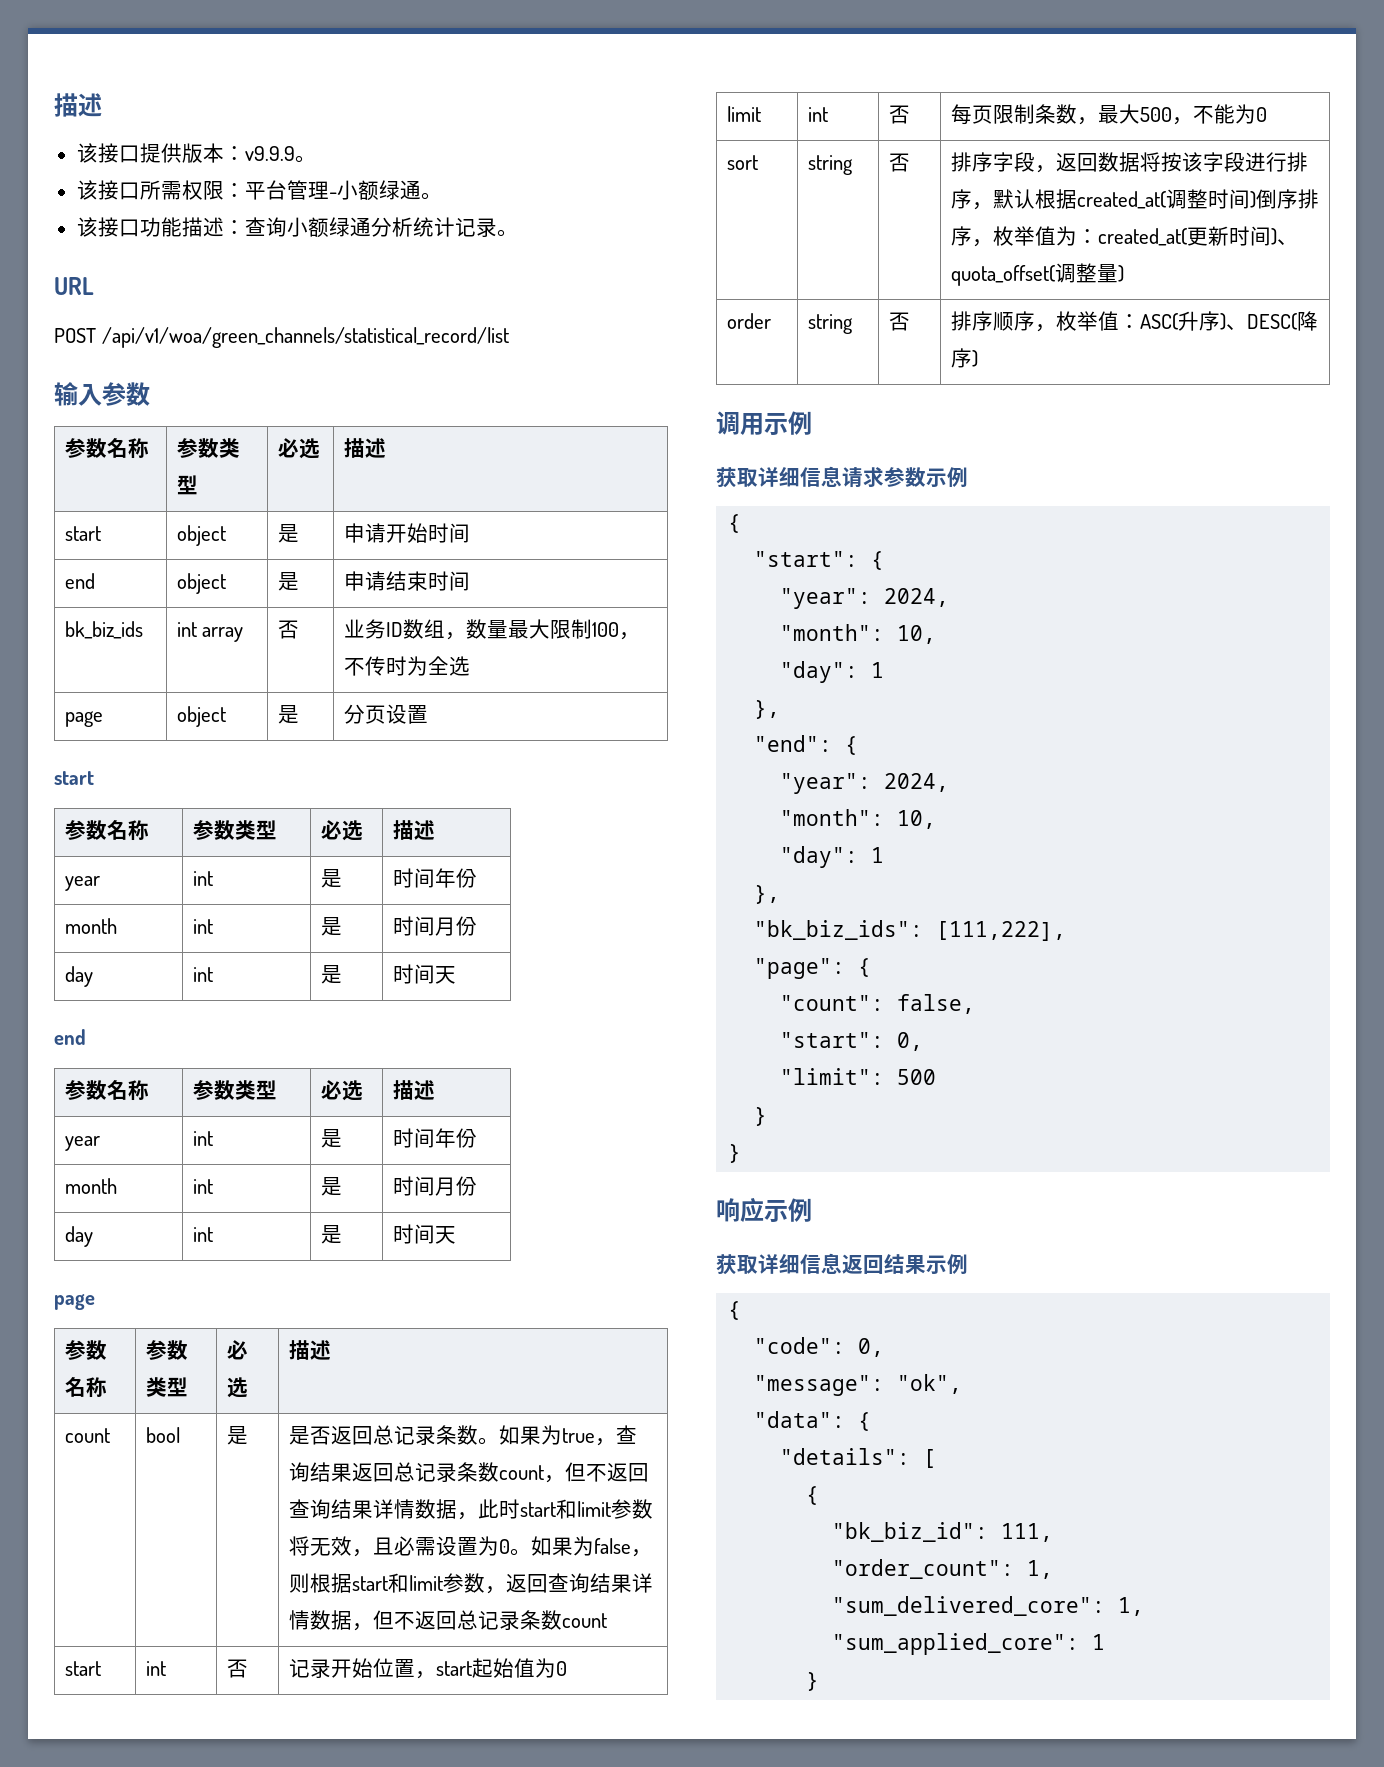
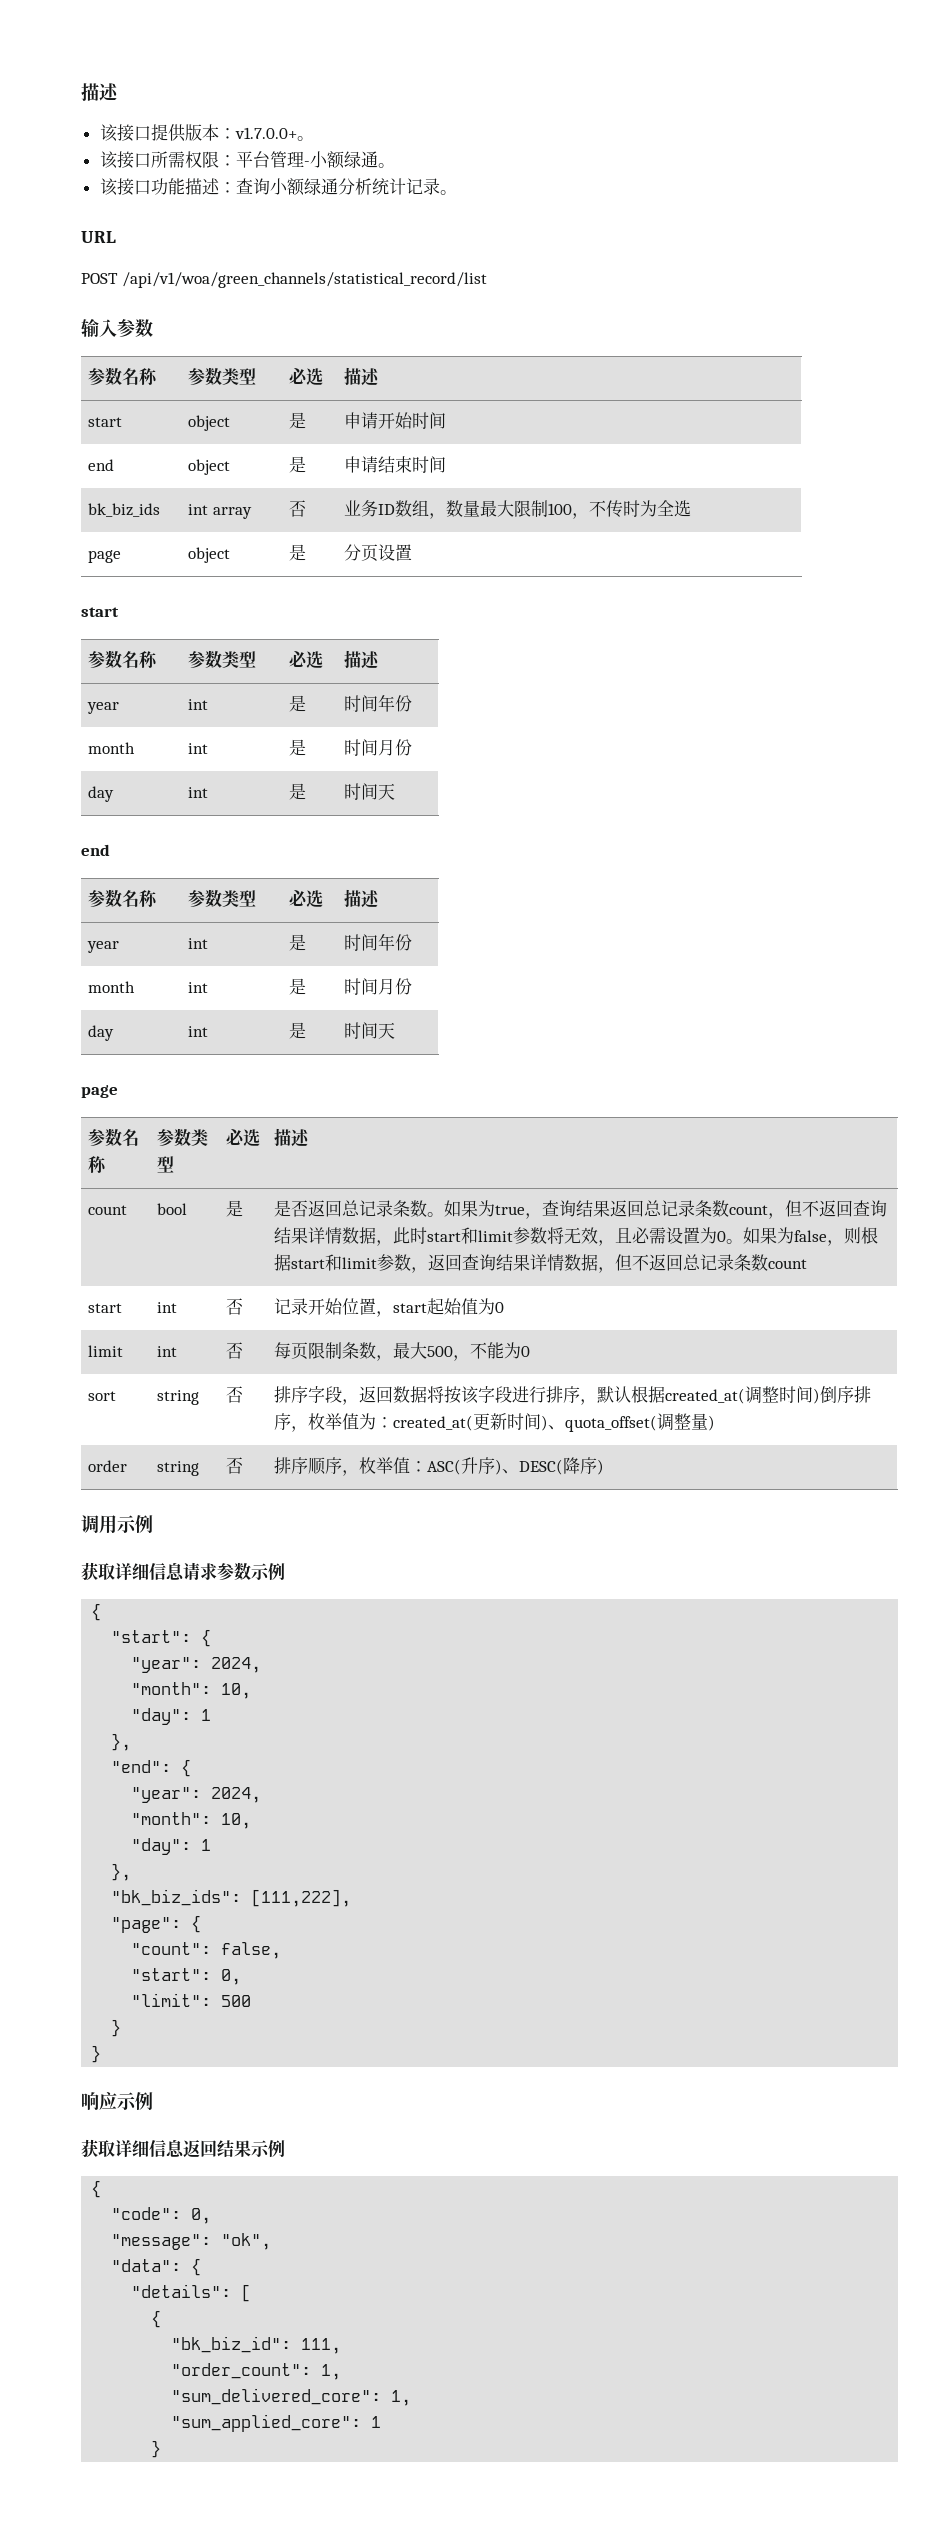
- 该接口提供版本：v9.9.9。
+ 该接口提供版本：v1.7.0.0+。

